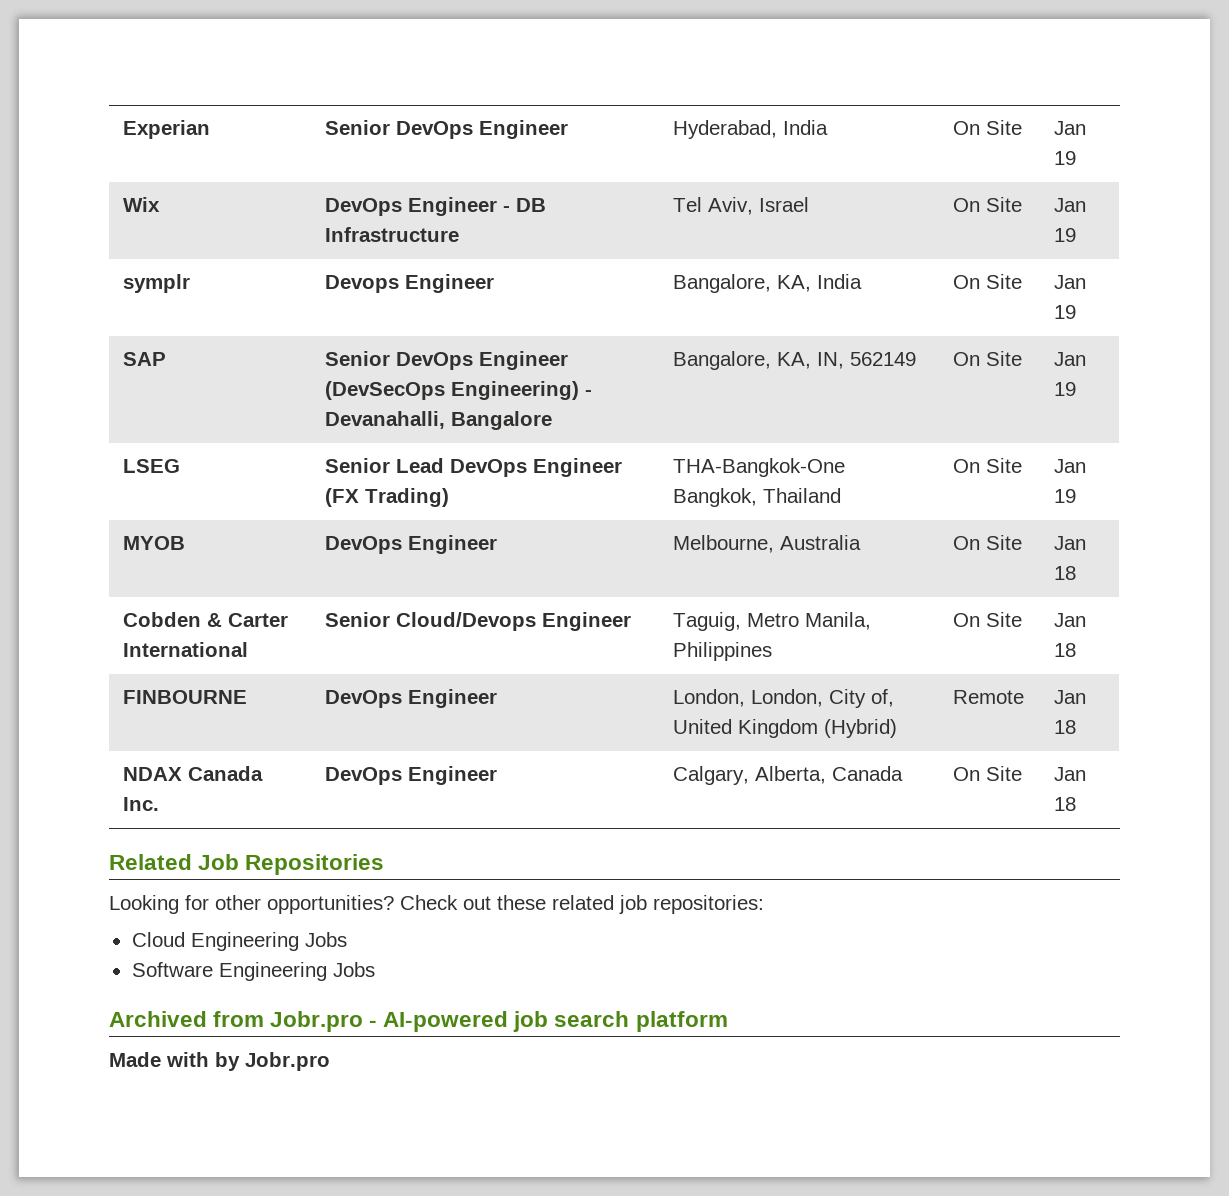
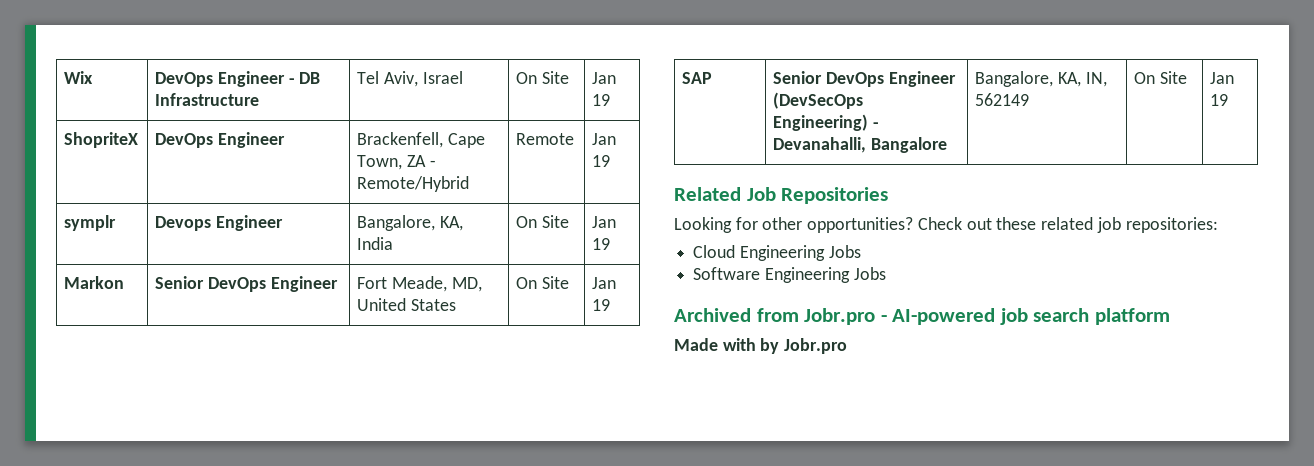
- Experian | Senior DevOps Engineer | Hyderabad, India | On Site | Jan 19
+ ShopriteX | DevOps Engineer | Brackenfell, Cape Town, ZA - Remote/Hybrid | Remote | Jan 19
+ Markon | Senior DevOps Engineer | Fort Meade, MD, United States | On Site | Jan 19
- LSEG | Senior Lead DevOps Engineer (FX Trading) | THA-Bangkok-One Bangkok, Thailand | On Site | Jan 19
- MYOB | DevOps Engineer | Melbourne, Australia | On Site | Jan 18
- Cobden & Carter International | Senior Cloud/Devops Engineer | Taguig, Metro Manila, Philippines | On Site | Jan 18
- FINBOURNE | DevOps Engineer | London, London, City of, United Kingdom (Hybrid) | Remote | Jan 18
- NDAX Canada Inc. | DevOps Engineer | Calgary, Alberta, Canada | On Site | Jan 18

